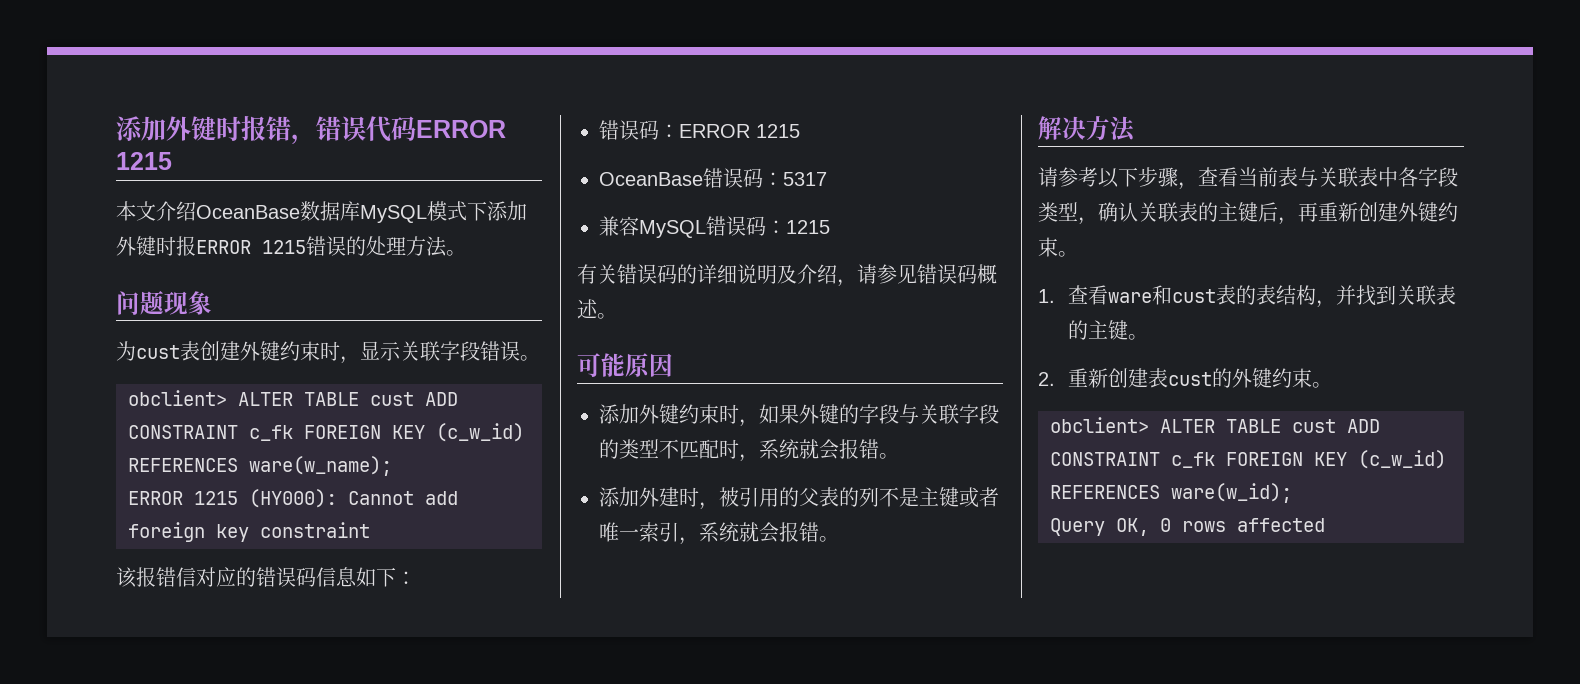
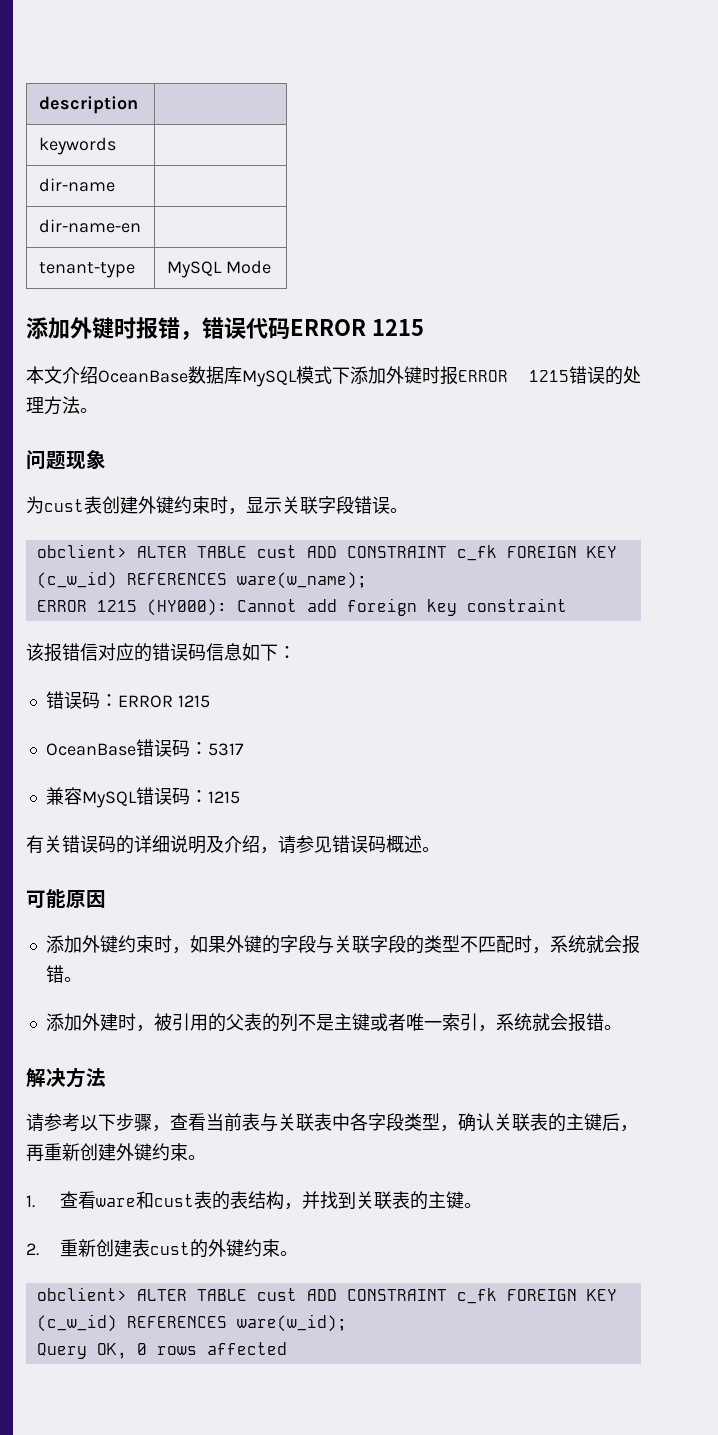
+ description |
+ keywords |
+ dir-name |
+ dir-name-en |
+ tenant-type | MySQL Mode

